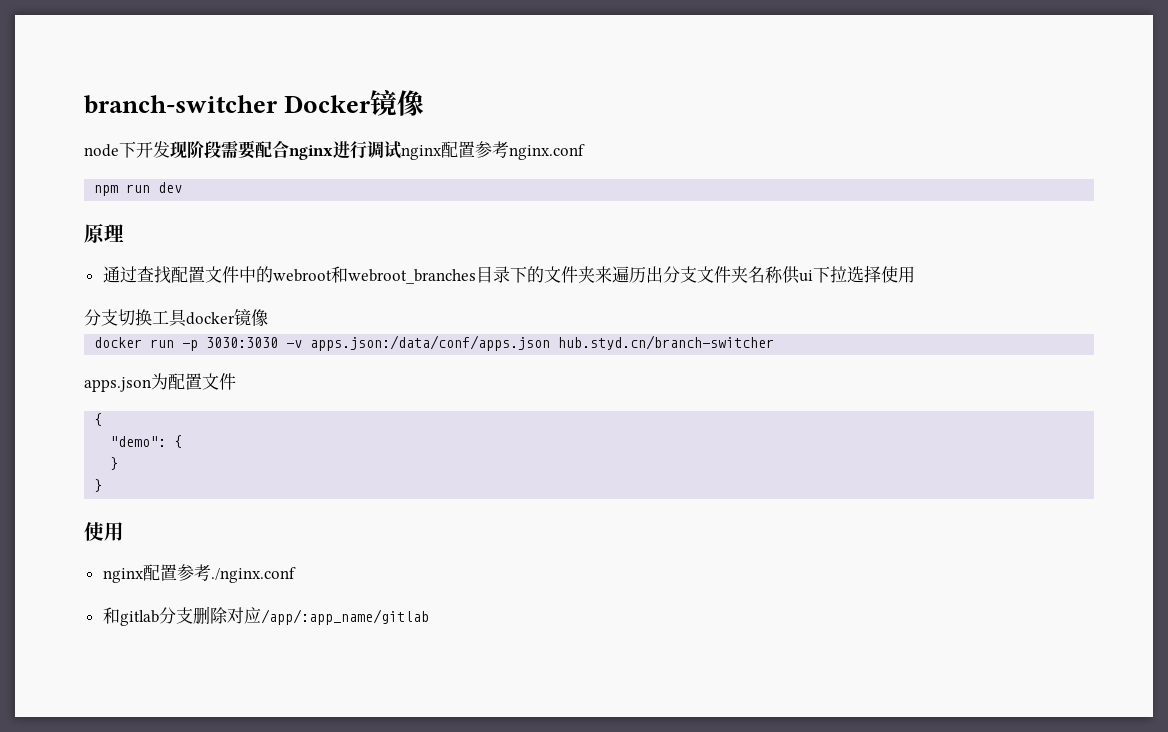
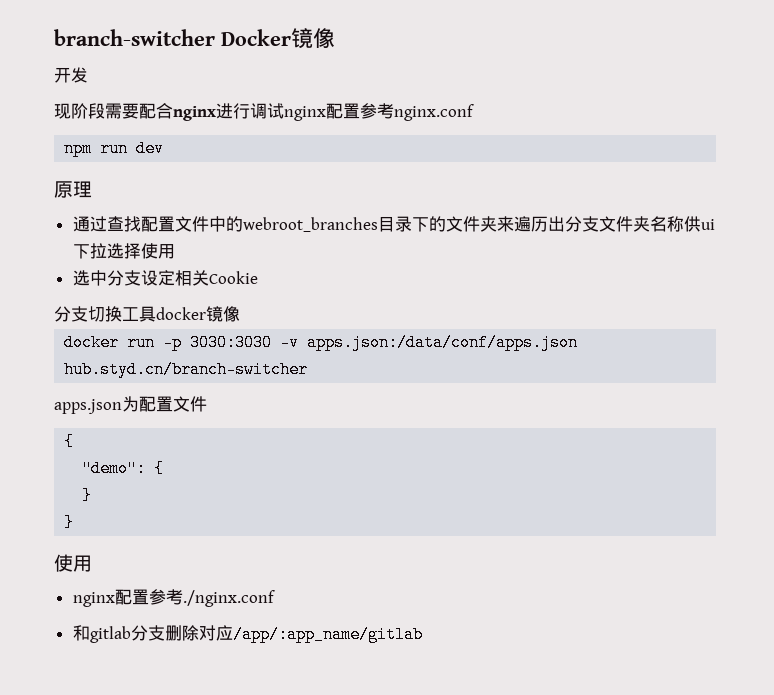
- node下开发现阶段需要配合nginx进行调试nginx配置参考nginx.conf
+ 开发
+ 现阶段需要配合nginx进行调试nginx配置参考nginx.conf
- 通过查找配置文件中的webroot和webroot_branches目录下的文件夹来遍历出分支文件夹名称供ui下拉选择使用
+ 通过查找配置文件中的webroot_branches目录下的文件夹来遍历出分支文件夹名称供ui下拉选择使用
+ 选中分支设定相关Cookie

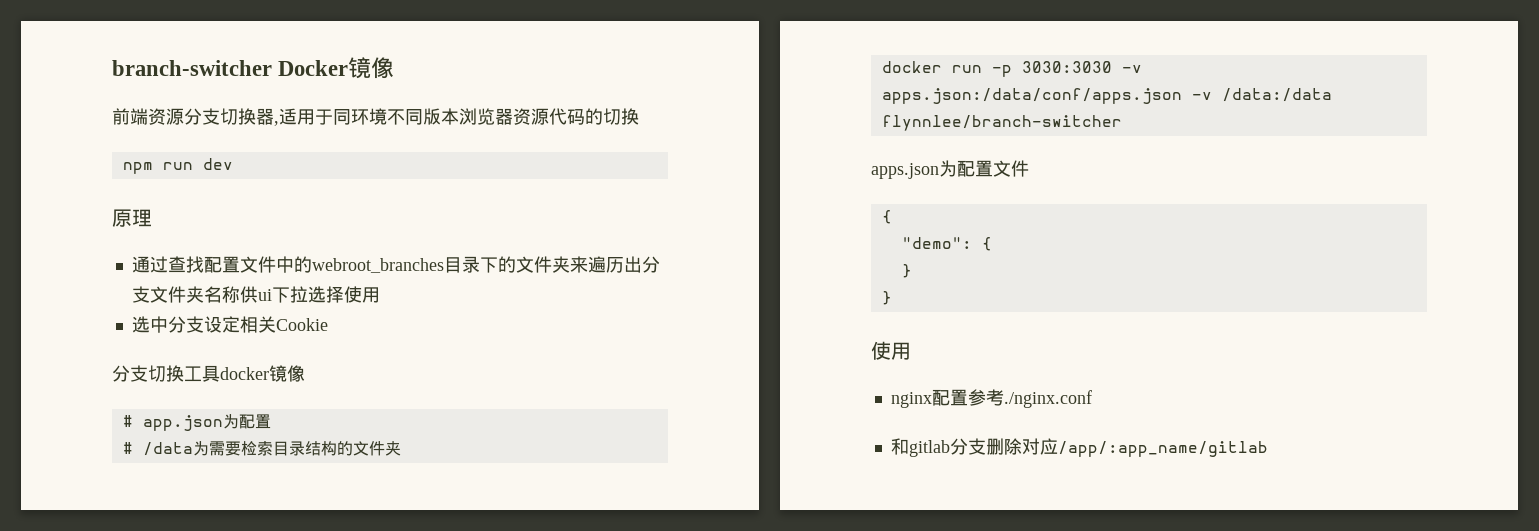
- 开发
- 现阶段需要配合nginx进行调试nginx配置参考nginx.conf
+ 前端资源分支切换器,适用于同环境不同版本浏览器资源代码的切换
+ # app.json为配置
+ # /data为需要检索目录结构的文件夹
- docker run -p 3030:3030 -v apps.json:/data/conf/apps.json hub.styd.cn/branch-switcher
+ docker run -p 3030:3030 -v apps.json:/data/conf/apps.json -v /data:/data flynnlee/branch-switcher

